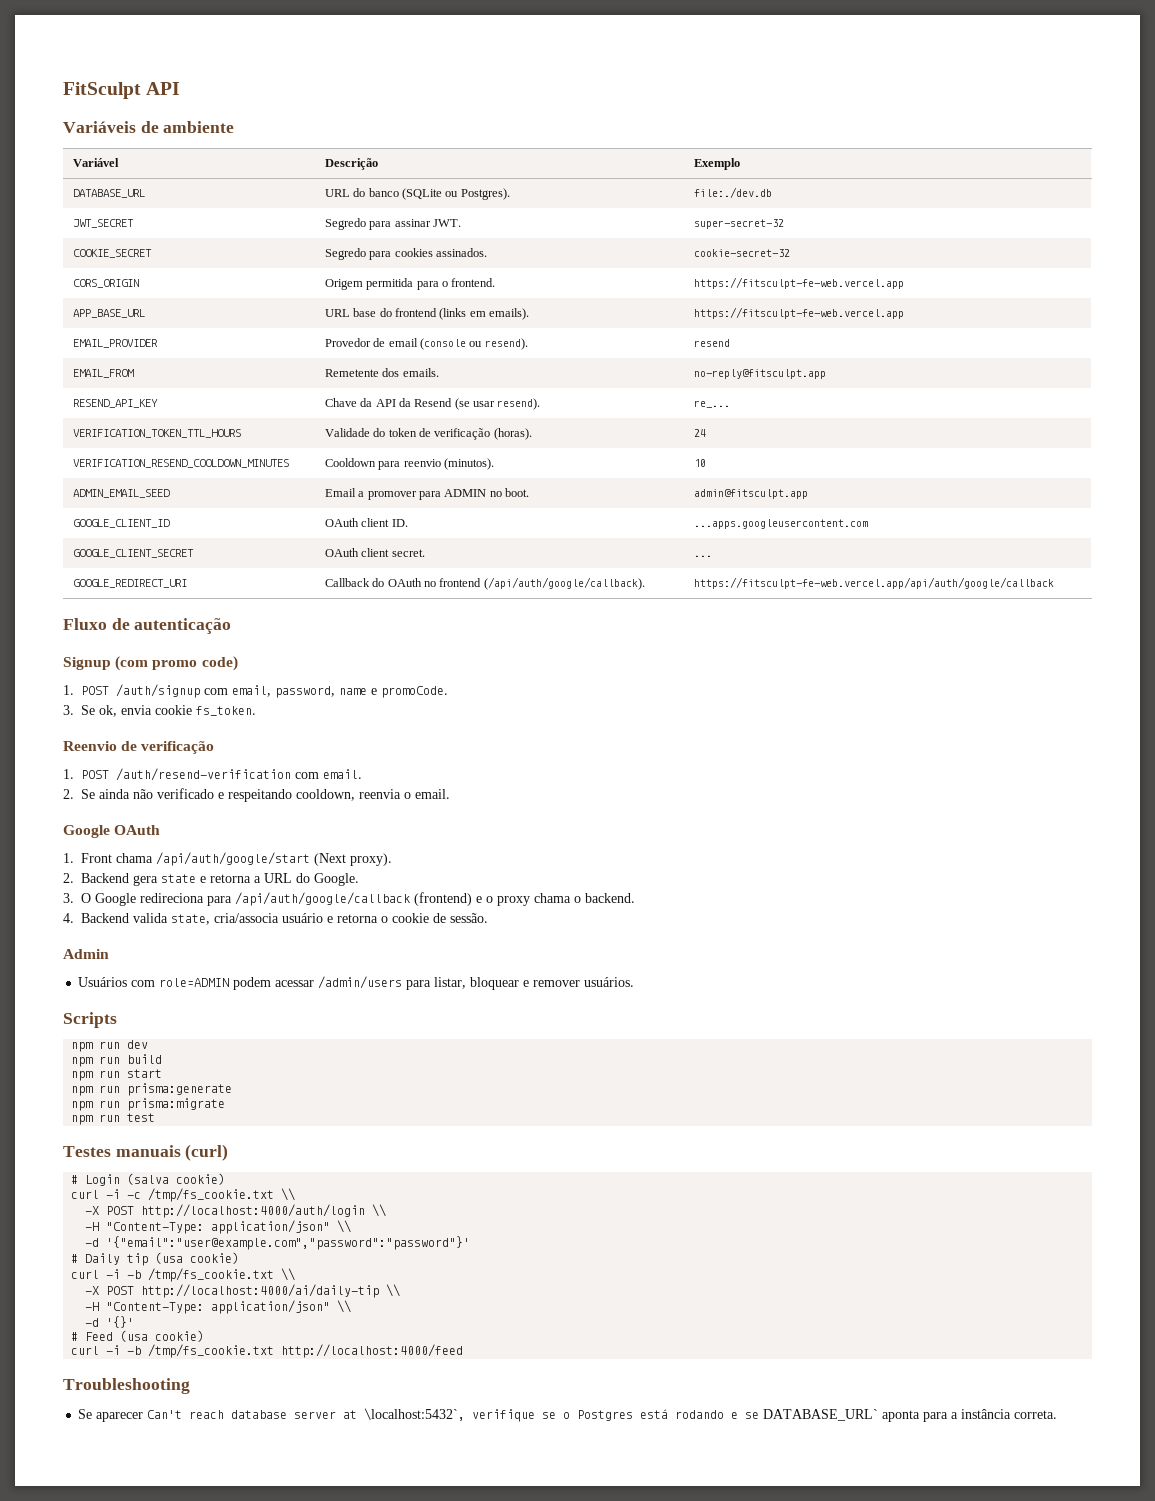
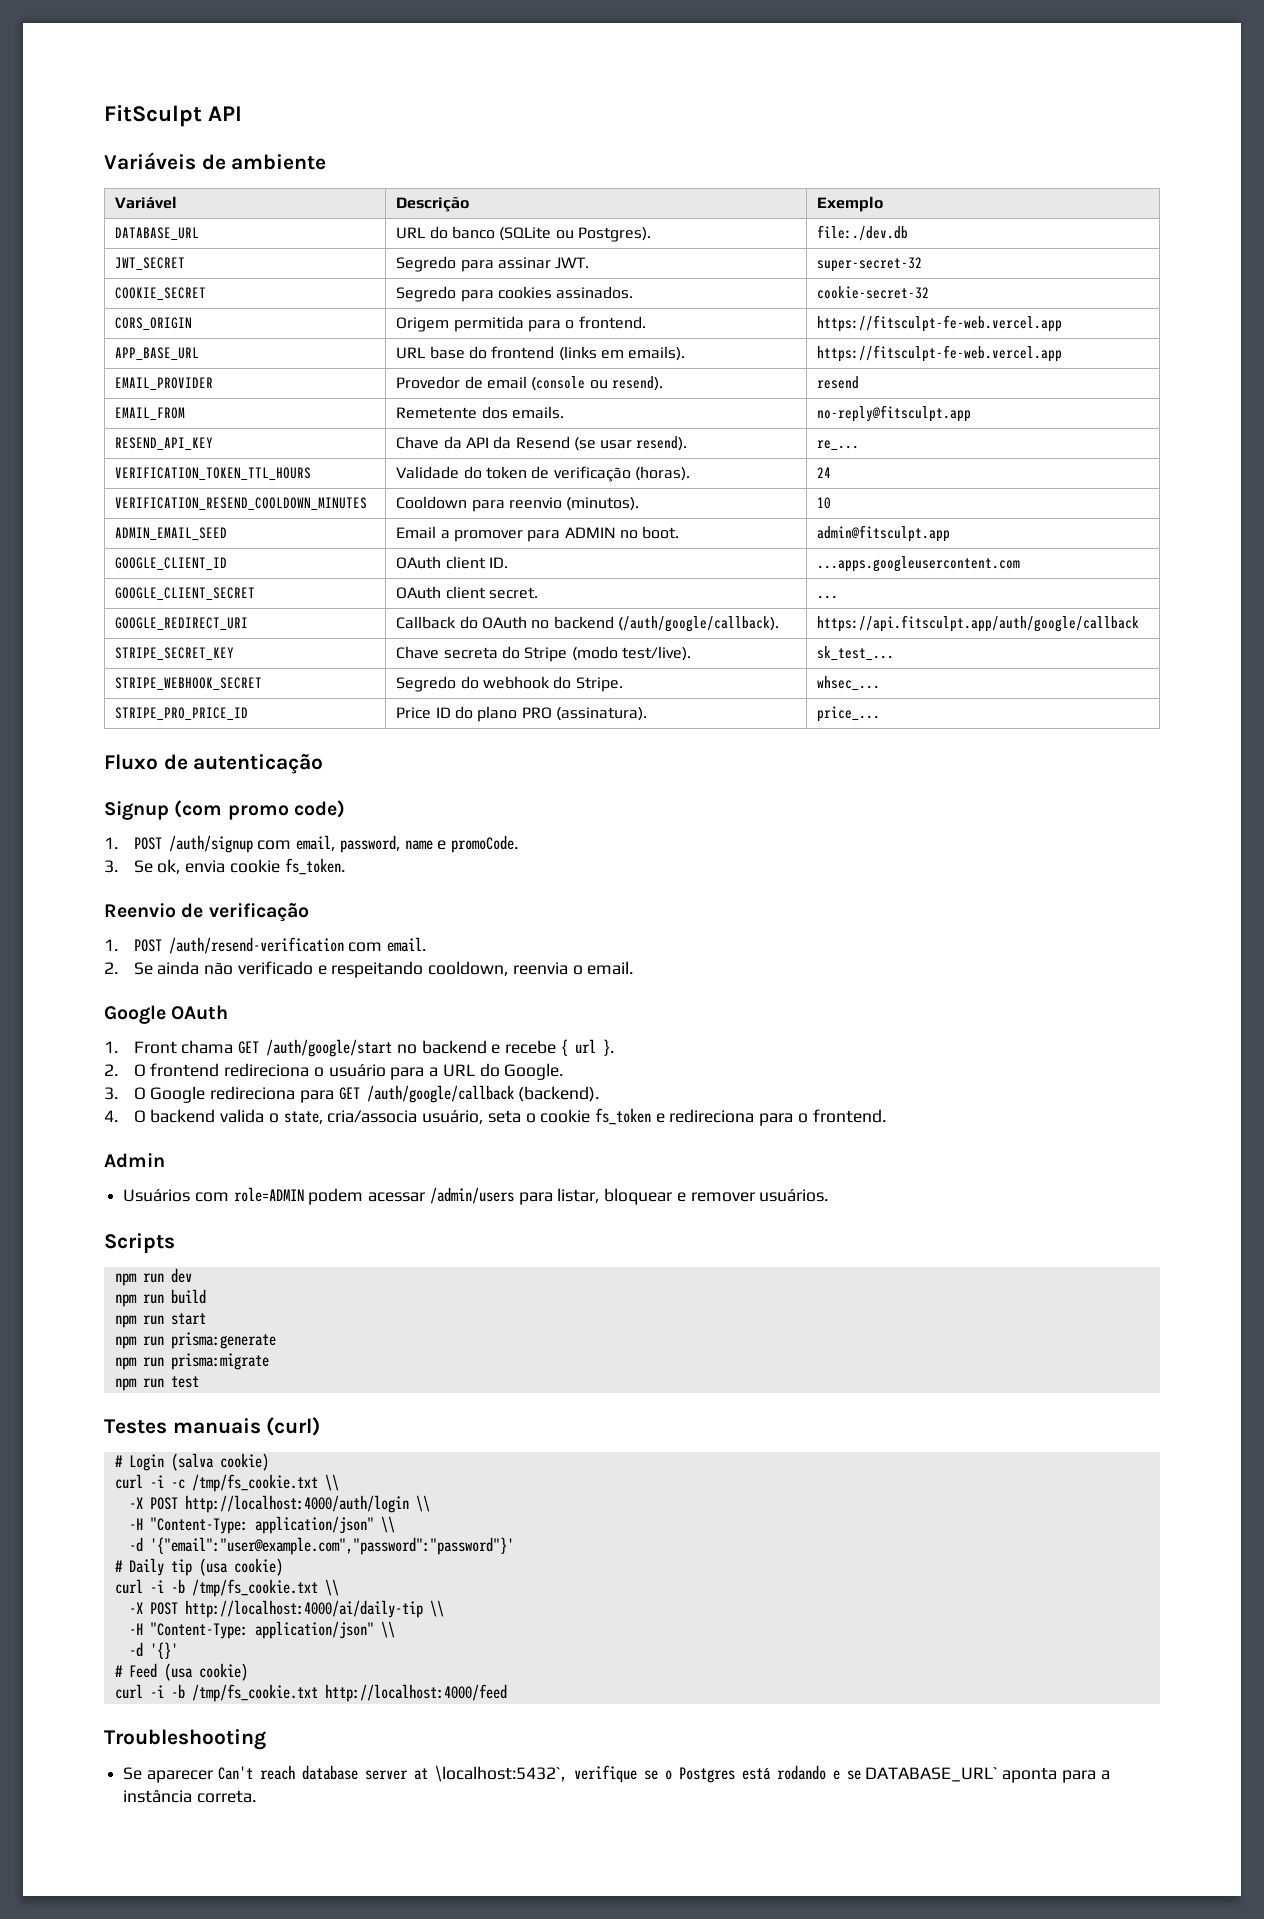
- GOOGLE_REDIRECT_URI | Callback do OAuth no frontend (/api/auth/google/callback). | https://fitsculpt-fe-web.vercel.app/api/auth/google/callback
+ GOOGLE_REDIRECT_URI | Callback do OAuth no backend (/auth/google/callback). | https://api.fitsculpt.app/auth/google/callback
+ STRIPE_SECRET_KEY | Chave secreta do Stripe (modo test/live). | sk_test_...
+ STRIPE_WEBHOOK_SECRET | Segredo do webhook do Stripe. | whsec_...
+ STRIPE_PRO_PRICE_ID | Price ID do plano PRO (assinatura). | price_...
- 1. Front chama /api/auth/google/start (Next proxy).
- 2. Backend gera state e retorna a URL do Google.
+ 1. Front chama GET /auth/google/start no backend e recebe { url }.
+ 2. O frontend redireciona o usuário para a URL do Google.
- 3. O Google redireciona para /api/auth/google/callback (frontend) e o proxy chama o backend.
- 4. Backend valida state, cria/associa usuário e retorna o cookie de sessão.
+ 3. O Google redireciona para GET /auth/google/callback (backend).
+ 4. O backend valida o state, cria/associa usuário, seta o cookie fs_token e redireciona para o frontend.

